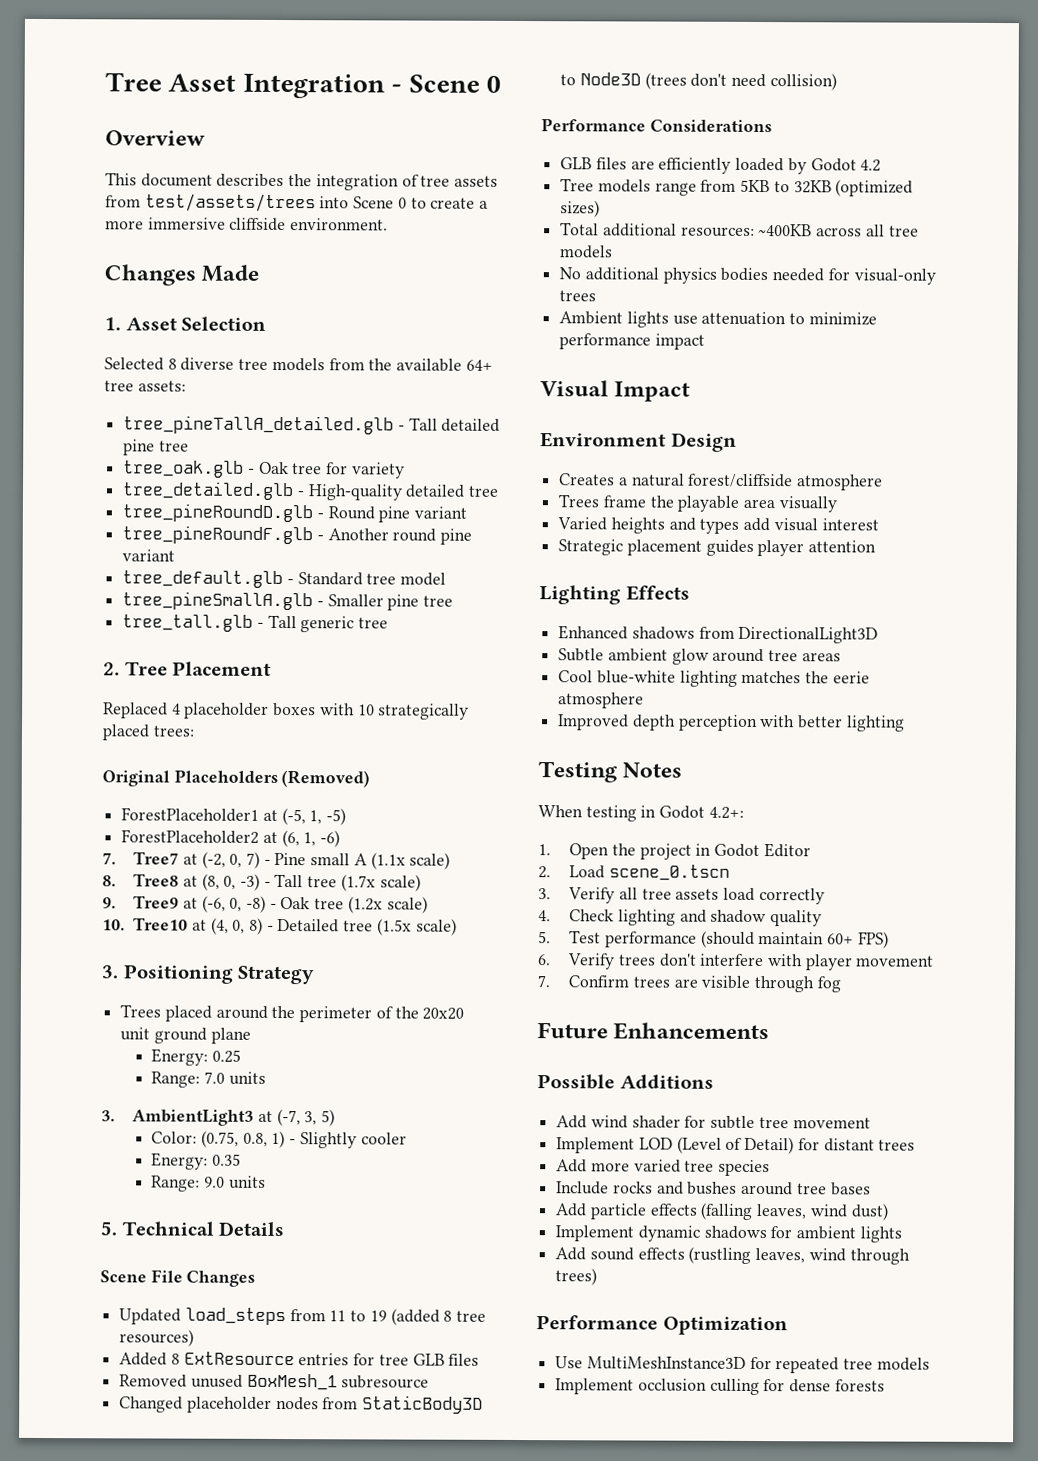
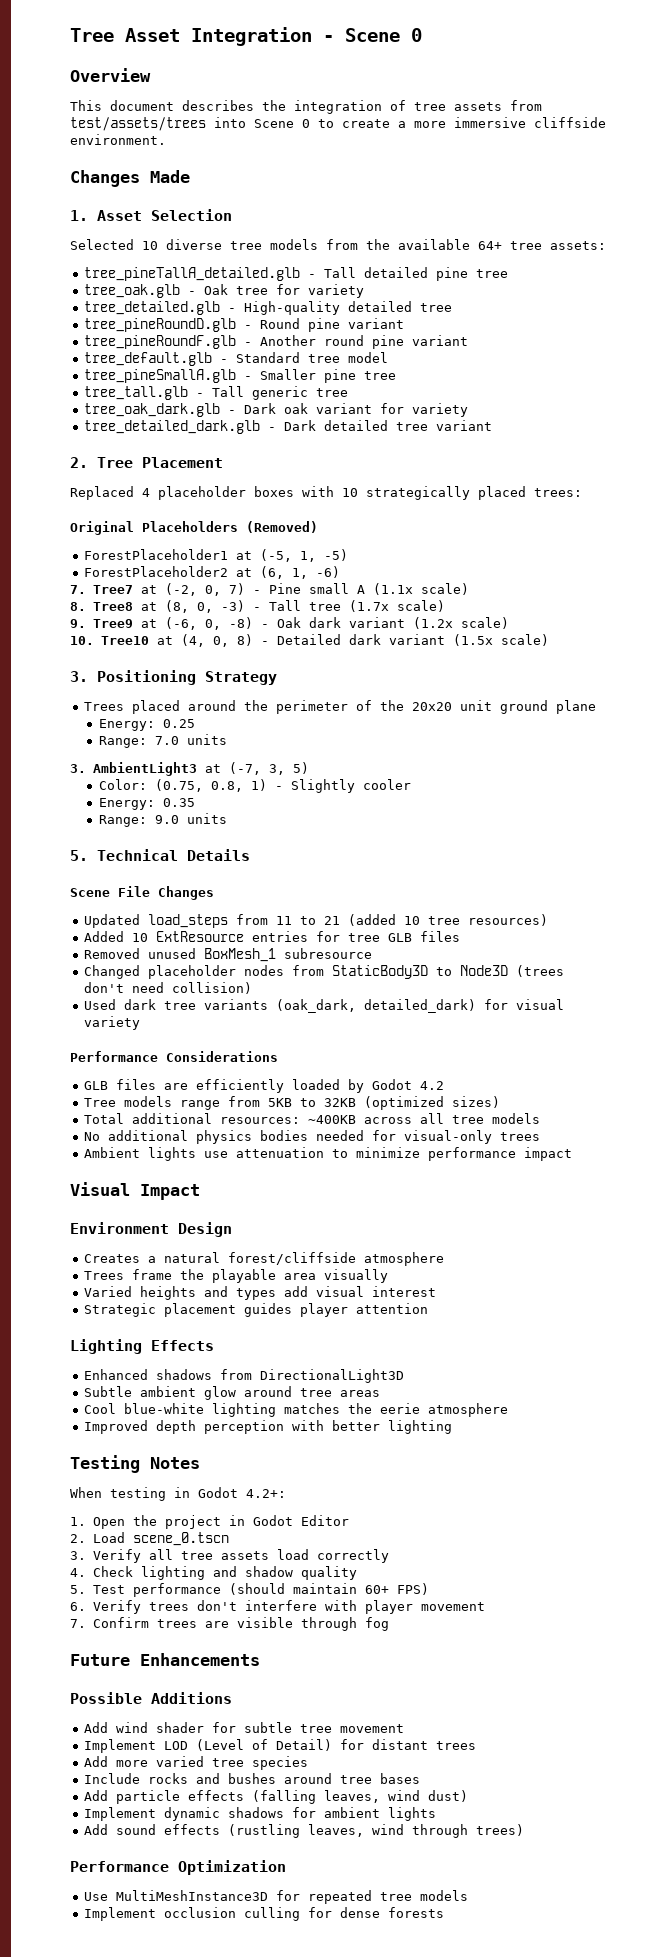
- Selected 8 diverse tree models from the available 64+ tree assets:
+ Selected 10 diverse tree models from the available 64+ tree assets:
+ tree_oak_dark.glb - Dark oak variant for variety
+ tree_detailed_dark.glb - Dark detailed tree variant
- 9. Tree9 at (-6, 0, -8) - Oak tree (1.2x scale)
+ 9. Tree9 at (-6, 0, -8) - Oak dark variant (1.2x scale)
- 10. Tree10 at (4, 0, 8) - Detailed tree (1.5x scale)
+ 10. Tree10 at (4, 0, 8) - Detailed dark variant (1.5x scale)
- Updated load_steps from 11 to 19 (added 8 tree resources)
+ Updated load_steps from 11 to 21 (added 10 tree resources)
- Added 8 ExtResource entries for tree GLB files
+ Added 10 ExtResource entries for tree GLB files
+ Used dark tree variants (oak_dark, detailed_dark) for visual variety

